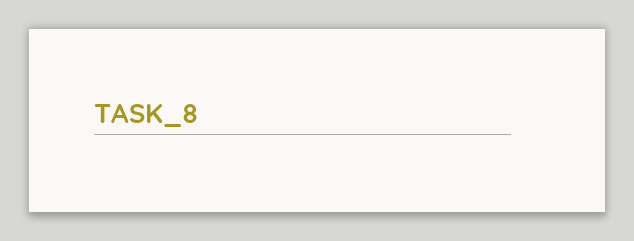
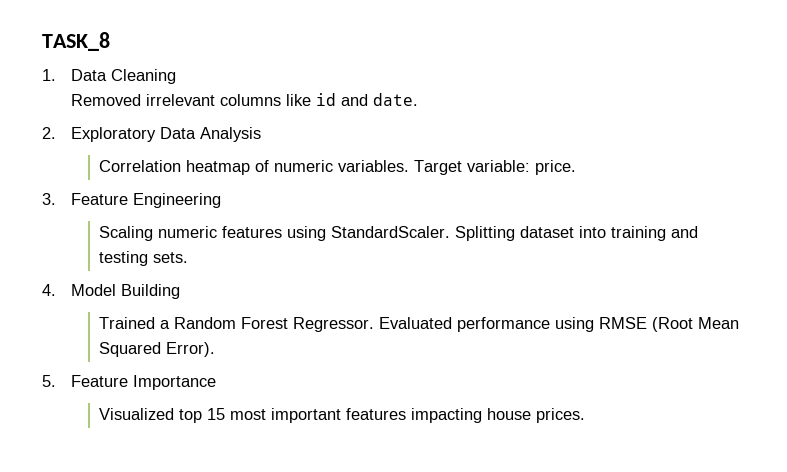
+ 1. Data Cleaning
+ Removed irrelevant columns like id and date.
+ 2. Exploratory Data Analysis
+ Correlation heatmap of numeric variables. Target variable: price.
+ 3. Feature Engineering
+ Scaling numeric features using StandardScaler. Splitting dataset into training and testing sets.
+ 4. Model Building
+ Trained a Random Forest Regressor. Evaluated performance using RMSE (Root Mean Squared Error).
+ 5. Feature Importance
+ Visualized top 15 most important features impacting house prices.

